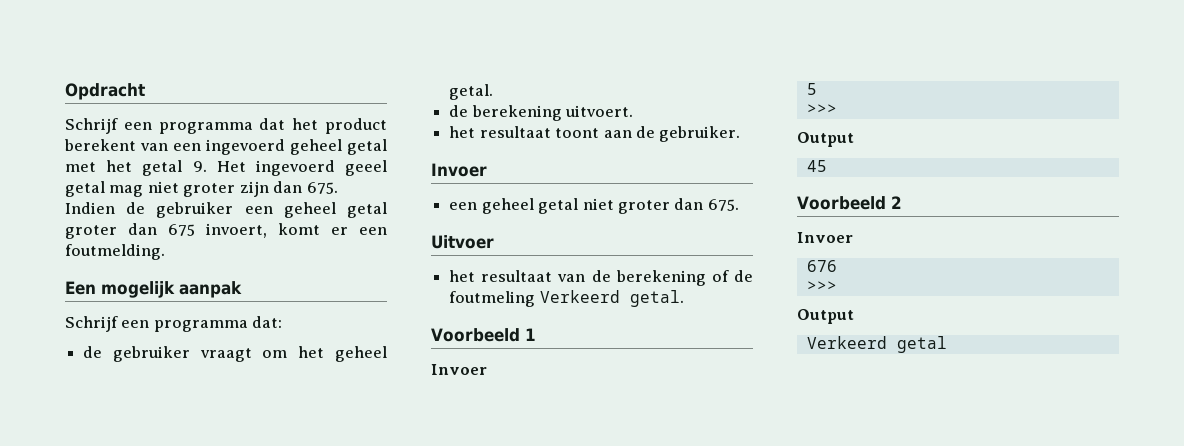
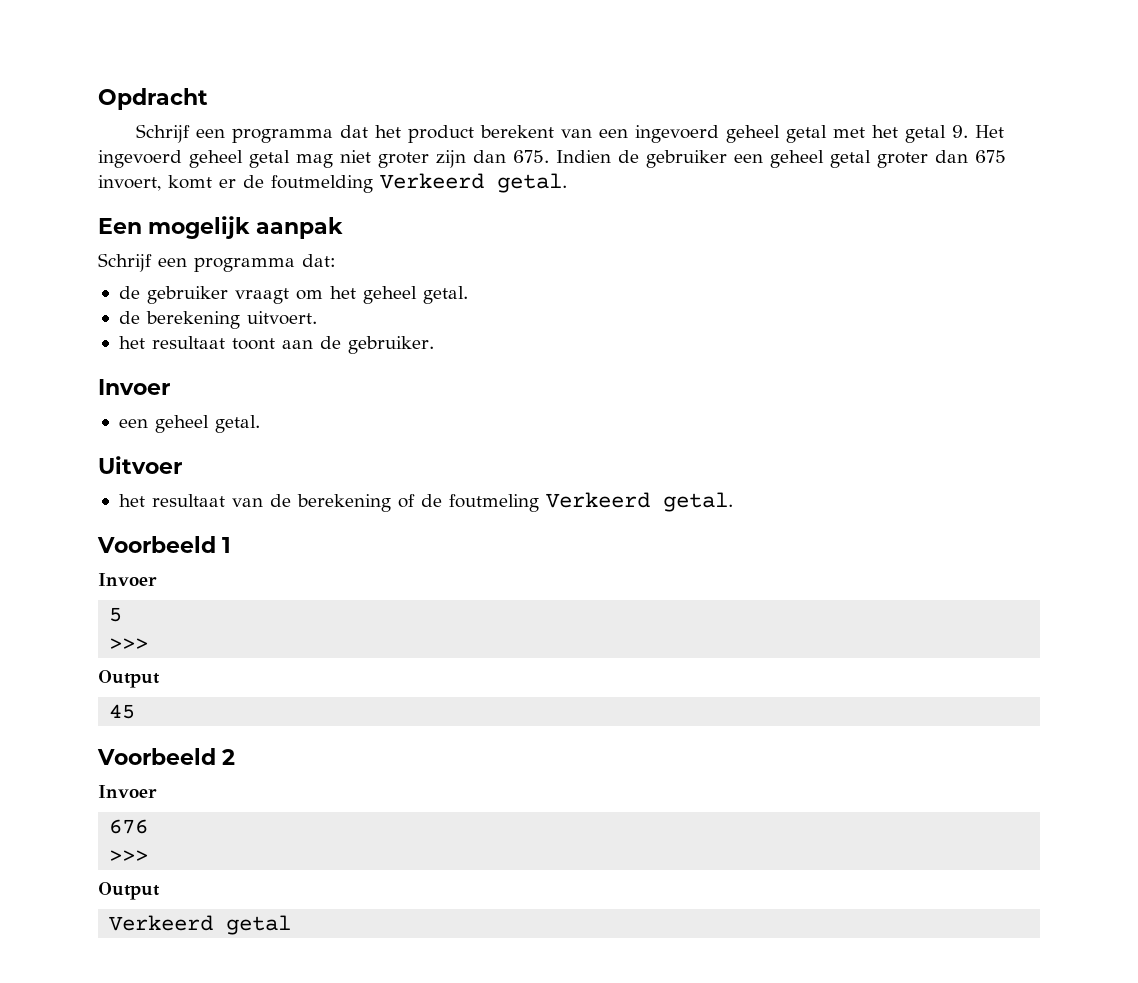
- Schrijf een programma dat het product berekent van een ingevoerd geheel getal met het getal 9. Het ingevoerd geeel getal mag niet groter zijn dan 675. Indien de gebruiker een geheel getal groter dan 675 invoert, komt er een foutmelding.
+ Schrijf een programma dat het product berekent van een ingevoerd geheel getal met het getal 9. Het ingevoerd geheel getal mag niet groter zijn dan 675. Indien de gebruiker een geheel getal groter dan 675 invoert, komt er de foutmelding Verkeerd getal.
- een geheel getal niet groter dan 675.
+ een geheel getal.

